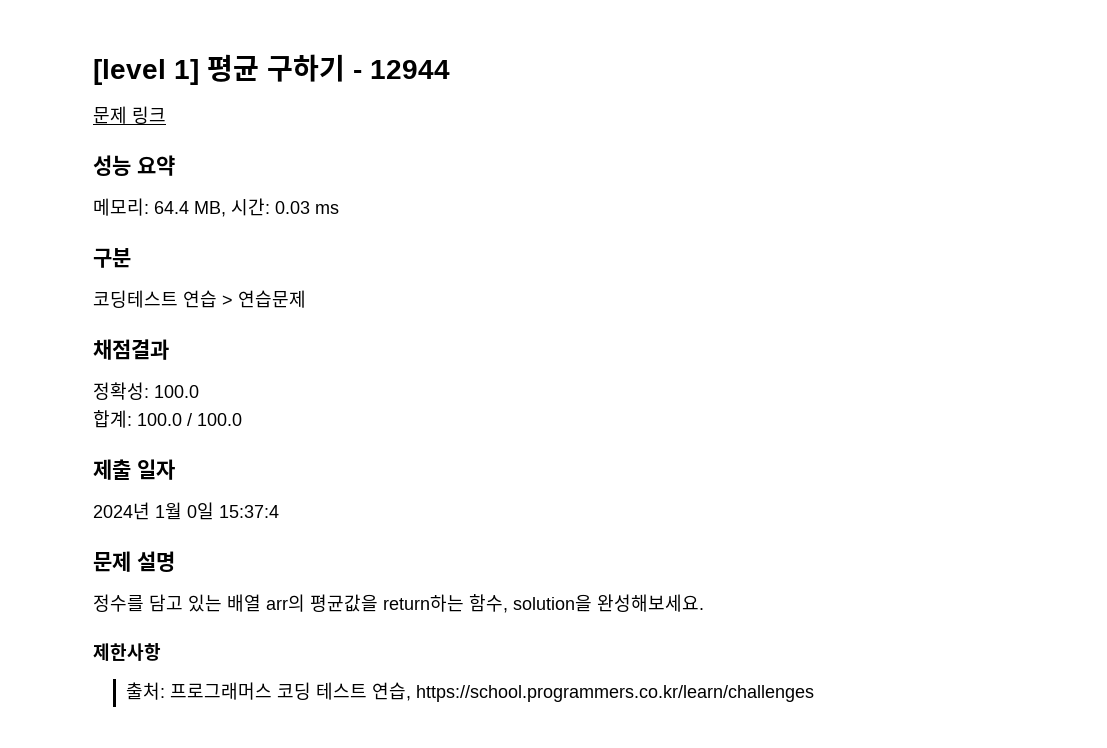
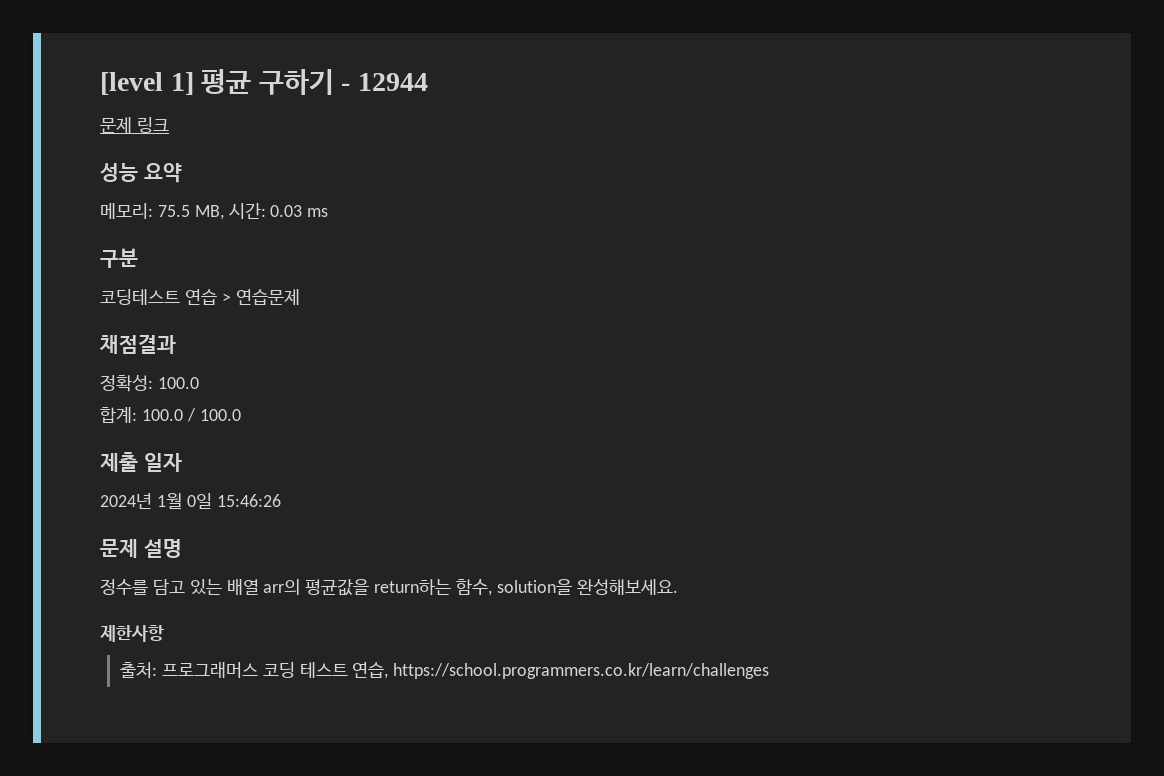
- 메모리: 64.4 MB, 시간: 0.03 ms
+ 메모리: 75.5 MB, 시간: 0.03 ms
- 2024년 1월 0일 15:37:4
+ 2024년 1월 0일 15:46:26

